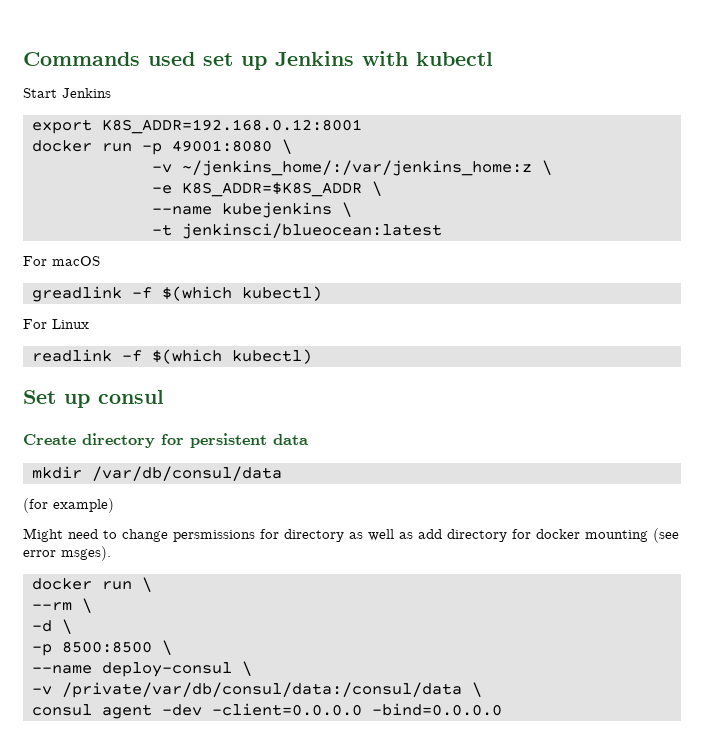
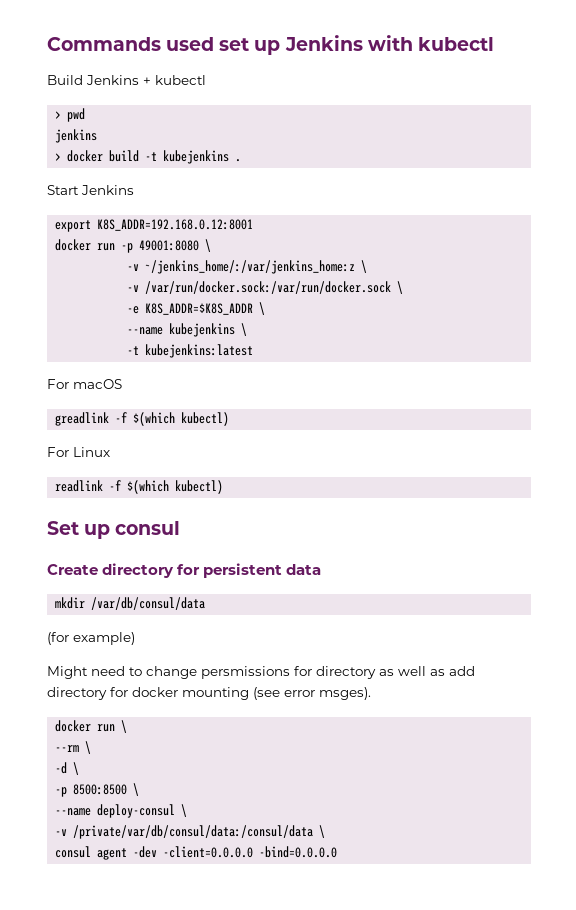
+ Build Jenkins + kubectl
+ > pwd
+ jenkins
+ > docker build -t kubejenkins .
+ -v /var/run/docker.sock:/var/run/docker.sock \
- -t jenkinsci/blueocean:latest
+ -t kubejenkins:latest

